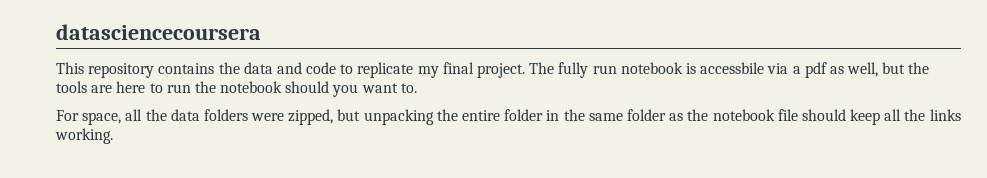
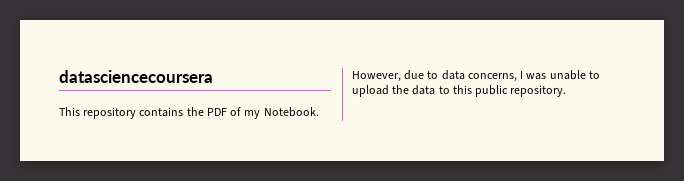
- This repository contains the data and code to replicate my final project. The fully run notebook is accessbile via a pdf as well, but the tools are here to run the notebook should you want to.
- For space, all the data folders were zipped, but unpacking the entire folder in the same folder as the notebook file should keep all the links working.
+ This repository contains the PDF of my Notebook. However, due to data concerns, I was unable to upload the data to this public repository.

